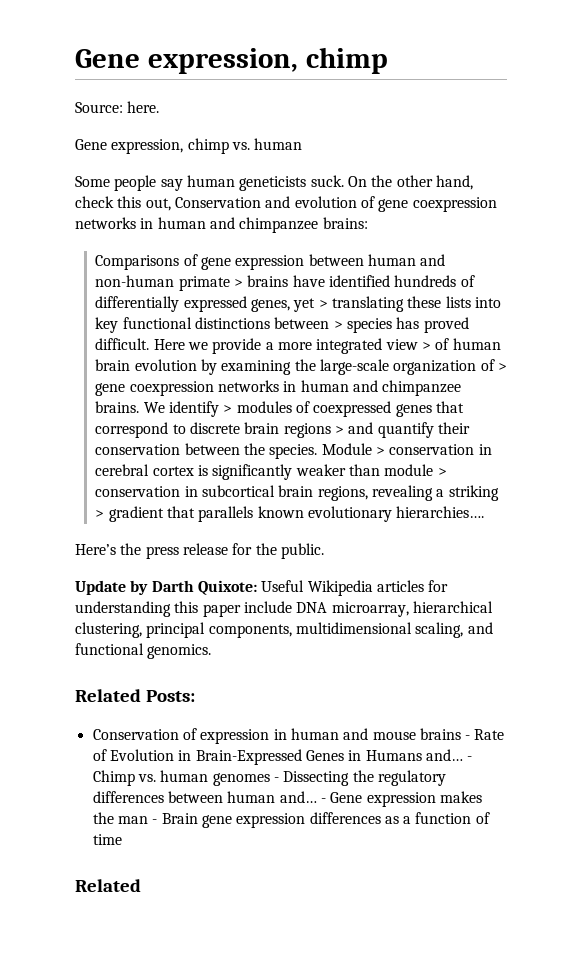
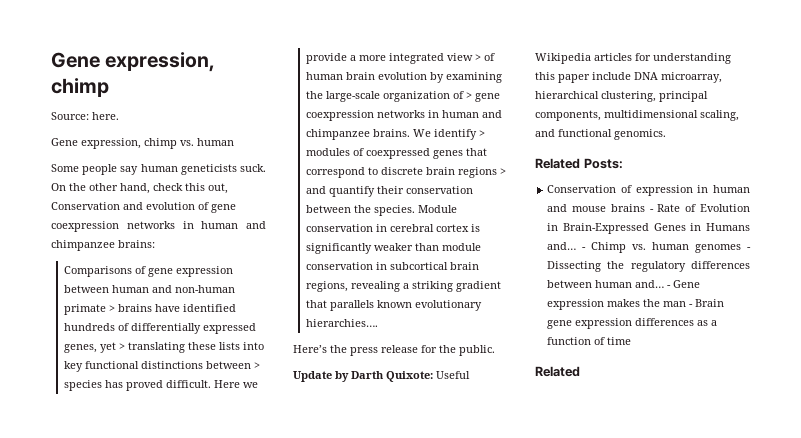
- Module > conservation in cerebral cortex is significantly weaker than module > conservation in subcortical brain regions, revealing a striking > gradient that parallels known evolutionary hierarchies….
+ Module conservation in cerebral cortex is significantly weaker than module conservation in subcortical brain regions, revealing a striking gradient that parallels known evolutionary hierarchies….

